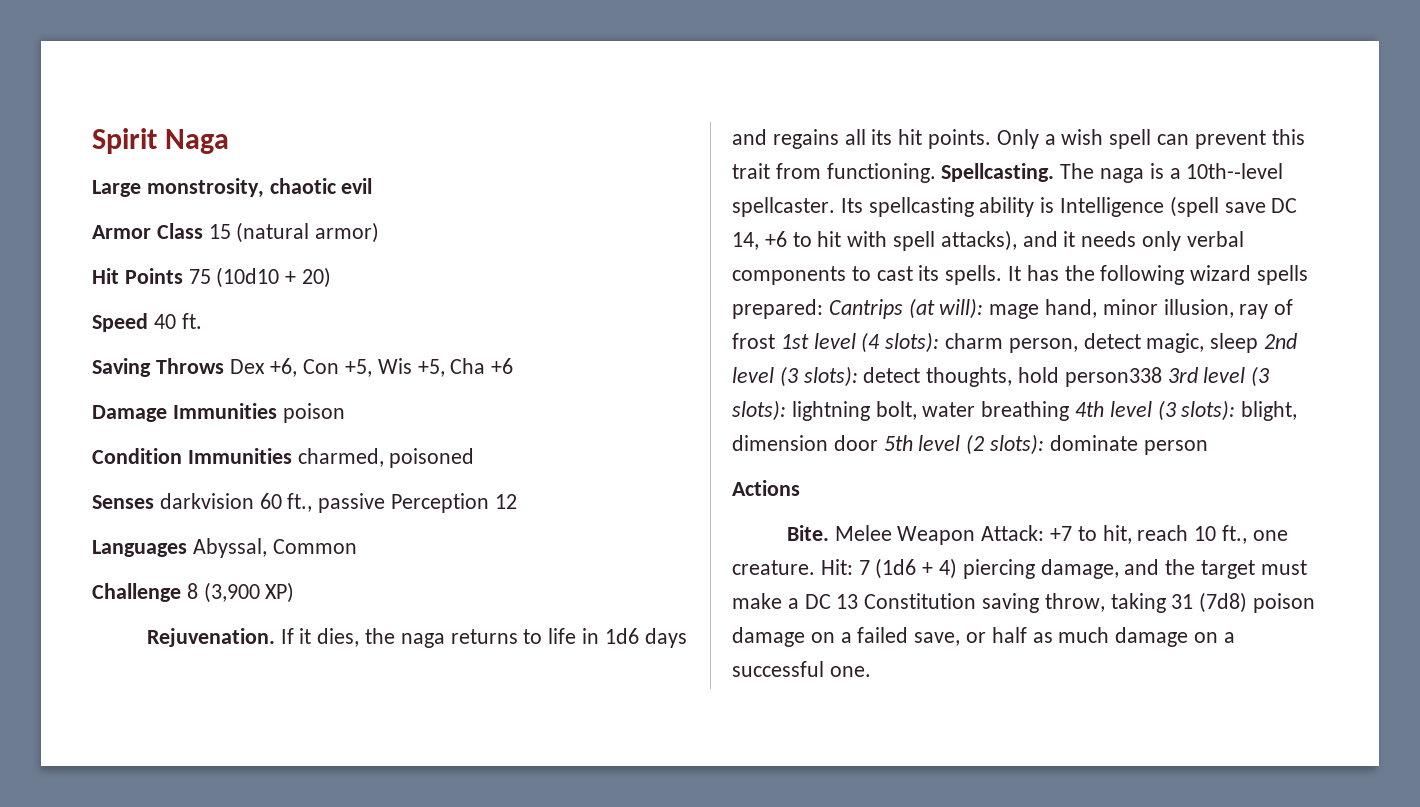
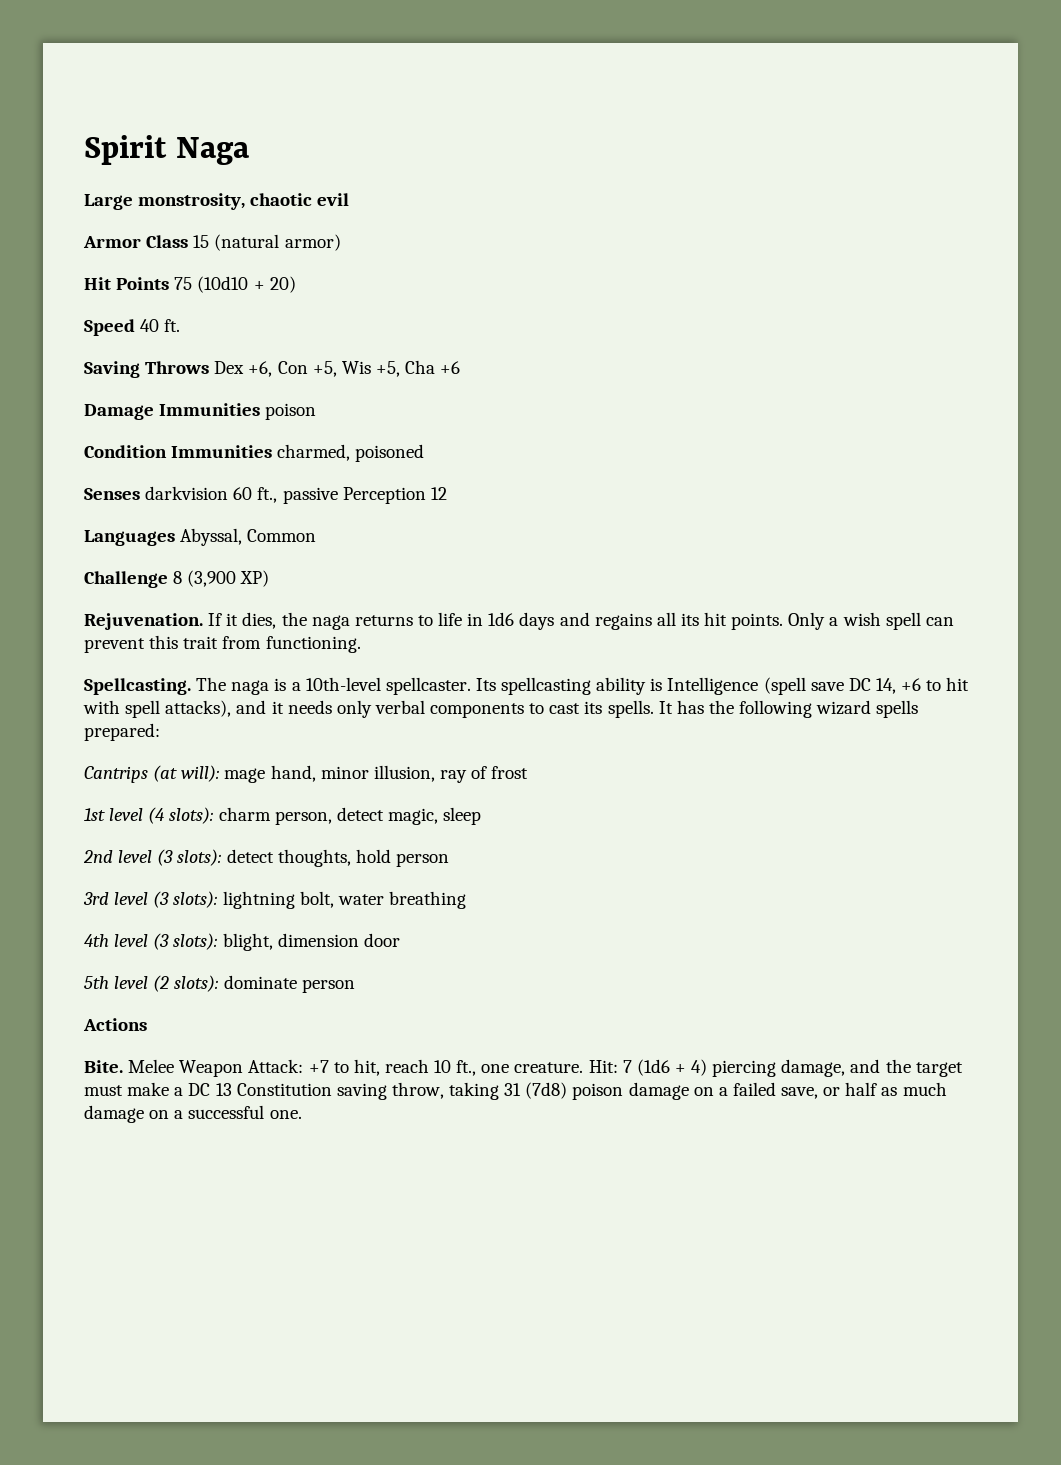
- Only a wish spell can prevent this trait from functioning. Spellcasting.
+ Only a wish spell can prevent this trait from functioning.
+ Spellcasting.
- The naga is a 10th-‐level spellcaster.
+ The naga is a 10th-level spellcaster.
- It has the following wizard spells prepared: Cantrips (at will): mage hand, minor illusion, ray of frost 1st level (4 slots): charm person, detect magic, sleep 2nd level (3 slots): detect thoughts, hold person338 3rd level (3 slots): lightning bolt, water breathing 4th level (3 slots): blight, dimension door 5th level (2 slots): dominate person
+ It has the following wizard spells prepared:
+ Cantrips (at will): mage hand, minor illusion, ray of frost
+ 1st level (4 slots): charm person, detect magic, sleep
+ 2nd level (3 slots): detect thoughts, hold person
+ 3rd level (3 slots): lightning bolt, water breathing
+ 4th level (3 slots): blight, dimension door
+ 5th level (2 slots): dominate person

